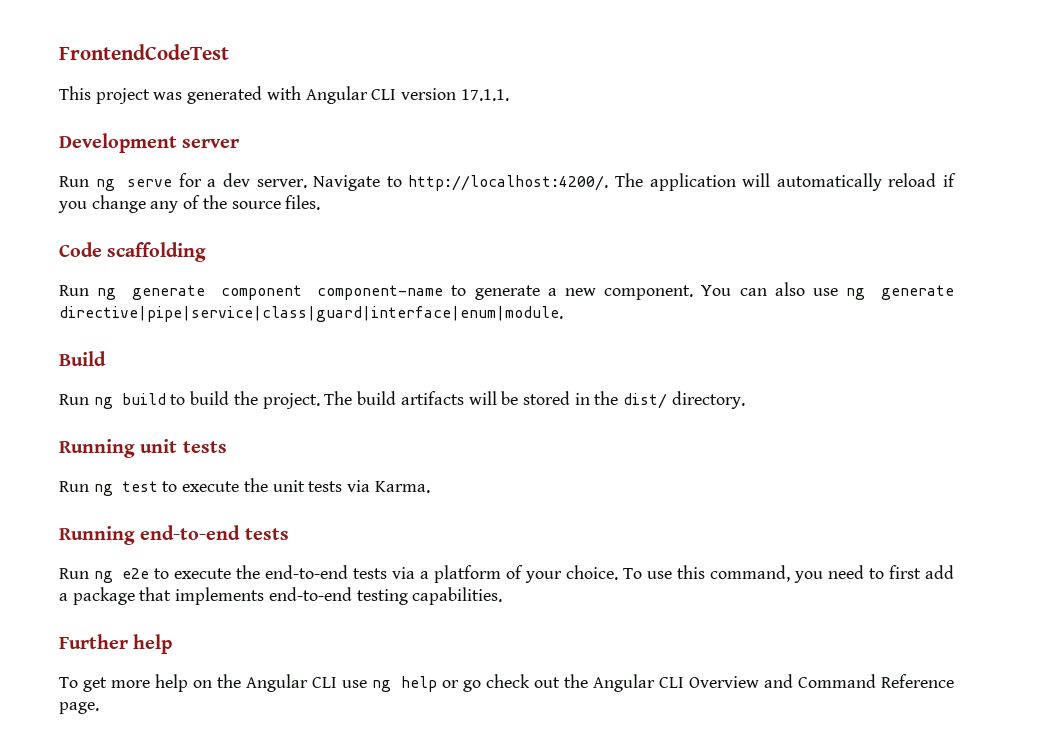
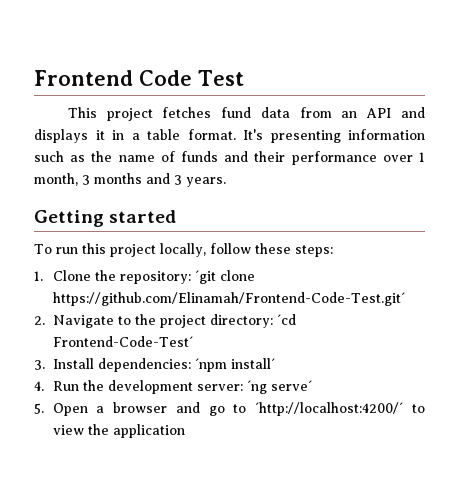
- FrontendCodeTest
+ Frontend Code Test
- This project was generated with Angular CLI version 17.1.1.
- Development server
- Run ng serve for a dev server. Navigate to http://localhost:4200/. The application will automatically reload if you change any of the source files.
- Code scaffolding
- Run ng generate component component-name to generate a new component. You can also use ng generate directive|pipe|service|class|guard|interface|enum|module.
- Build
- Run ng build to build the project. The build artifacts will be stored in the dist/ directory.
- Running unit tests
- Run ng test to execute the unit tests via Karma.
- Running end-to-end tests
- Run ng e2e to execute the end-to-end tests via a platform of your choice. To use this command, you need to first add a package that implements end-to-end testing capabilities.
- Further help
- To get more help on the Angular CLI use ng help or go check out the Angular CLI Overview and Command Reference page.
+ This project fetches fund data from an API and displays it in a table format. It's presenting information such as the name of funds and their performance over 1 month, 3 months and 3 years.
+ Getting started
+ To run this project locally, follow these steps:
+ 1. Clone the repository: ´git clone https://github.com/Elinamah/Frontend-Code-Test.git´
+ 2. Navigate to the project directory: ´cd Frontend-Code-Test´
+ 3. Install dependencies: ´npm install´
+ 4. Run the development server: ´ng serve´
+ 5. Open a browser and go to ´http://localhost:4200/´ to view the application

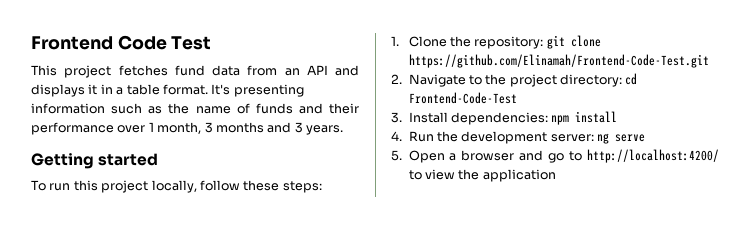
- 1. Clone the repository: ´git clone https://github.com/Elinamah/Frontend-Code-Test.git´
+ 1. Clone the repository: git clone https://github.com/Elinamah/Frontend-Code-Test.git
- 2. Navigate to the project directory: ´cd Frontend-Code-Test´
+ 2. Navigate to the project directory: cd Frontend-Code-Test
- 3. Install dependencies: ´npm install´
+ 3. Install dependencies: npm install
- 4. Run the development server: ´ng serve´
+ 4. Run the development server: ng serve
- 5. Open a browser and go to ´http://localhost:4200/´ to view the application
+ 5. Open a browser and go to http://localhost:4200/ to view the application

